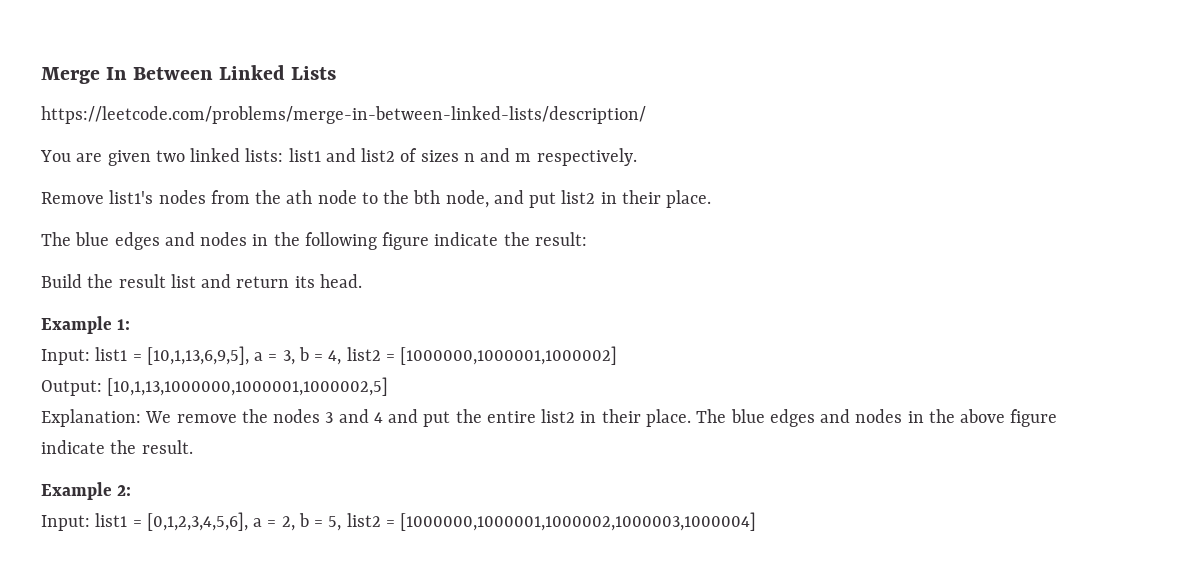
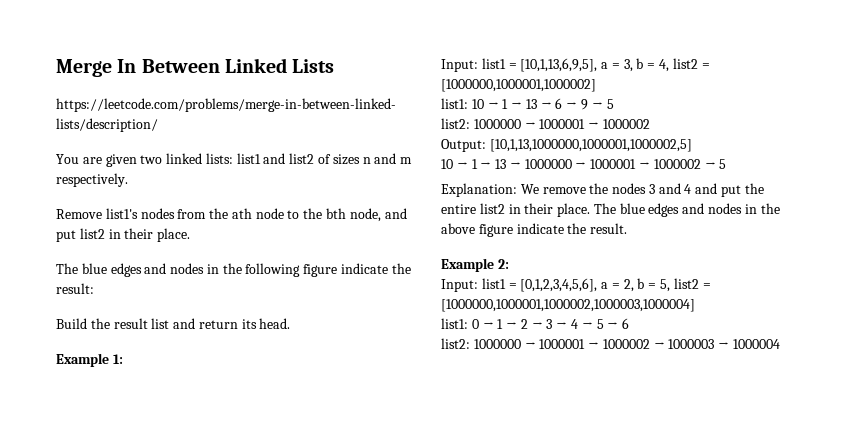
+ list1: 10 → 1 → 13 → 6 → 9 → 5
+ list2: 1000000 → 1000001 → 1000002
  Output: [10,1,13,1000000,1000001,1000002,5]
+ 10 → 1 → 13 → 1000000 → 1000001 → 1000002 → 5
+ list1: 0 → 1 → 2 → 3 → 4 → 5 → 6
+ list2: 1000000 → 1000001 → 1000002 → 1000003 → 1000004

